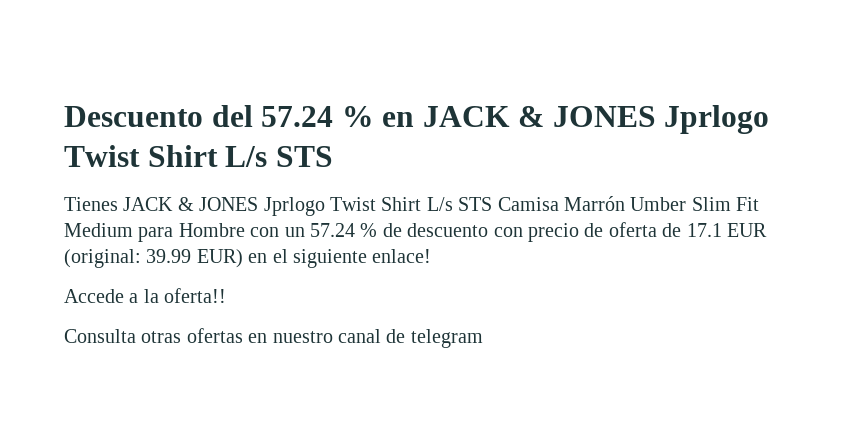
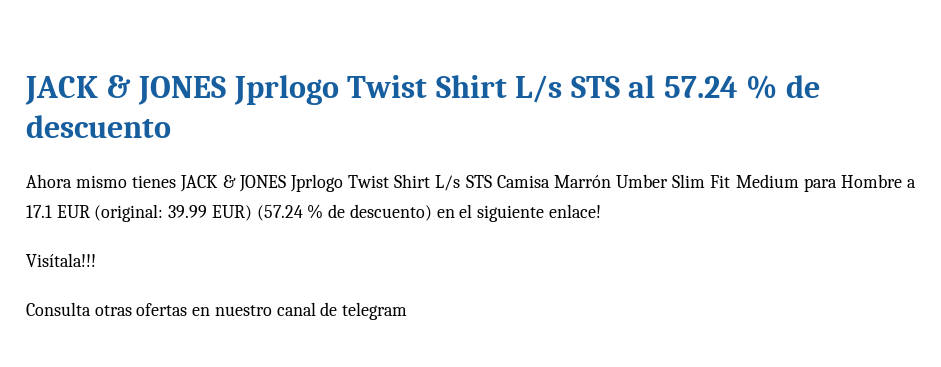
- Descuento del 57.24 % en JACK & JONES Jprlogo Twist Shirt L/s STS
- Tienes JACK & JONES Jprlogo Twist Shirt L/s STS Camisa Marrón Umber Slim Fit Medium para Hombre con un 57.24 % de descuento con precio de oferta de 17.1 EUR (original: 39.99 EUR) en el siguiente enlace!
+ JACK & JONES Jprlogo Twist Shirt L/s STS al 57.24 % de descuento
+ Ahora mismo tienes JACK & JONES Jprlogo Twist Shirt L/s STS Camisa Marrón Umber Slim Fit Medium para Hombre a 17.1 EUR (original: 39.99 EUR) (57.24 % de descuento) en el siguiente enlace!
- Accede a la oferta!!
+ Visítala!!!

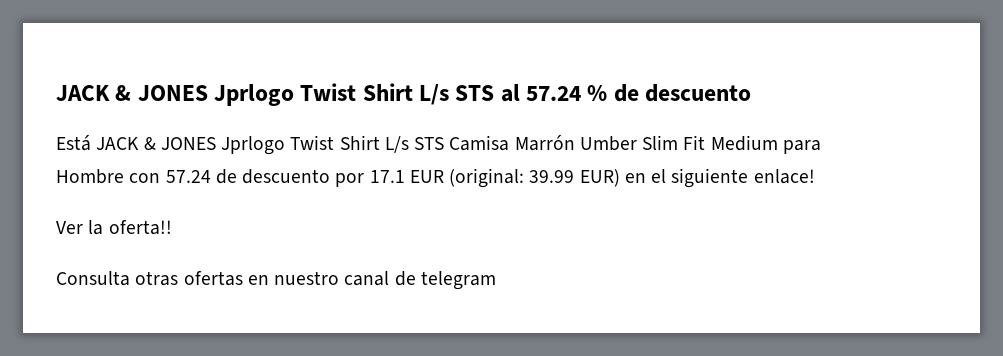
- Ahora mismo tienes JACK & JONES Jprlogo Twist Shirt L/s STS Camisa Marrón Umber Slim Fit Medium para Hombre a 17.1 EUR (original: 39.99 EUR) (57.24 % de descuento) en el siguiente enlace!
+ Está JACK & JONES Jprlogo Twist Shirt L/s STS Camisa Marrón Umber Slim Fit Medium para Hombre con 57.24 de descuento por 17.1 EUR (original: 39.99 EUR) en el siguiente enlace!
- Visítala!!!
+ Ver la oferta!!

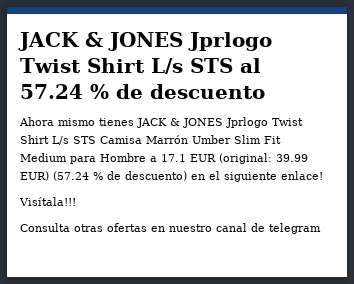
- Está JACK & JONES Jprlogo Twist Shirt L/s STS Camisa Marrón Umber Slim Fit Medium para Hombre con 57.24 de descuento por 17.1 EUR (original: 39.99 EUR) en el siguiente enlace!
+ Ahora mismo tienes JACK & JONES Jprlogo Twist Shirt L/s STS Camisa Marrón Umber Slim Fit Medium para Hombre a 17.1 EUR (original: 39.99 EUR) (57.24 % de descuento) en el siguiente enlace!
- Ver la oferta!!
+ Visítala!!!

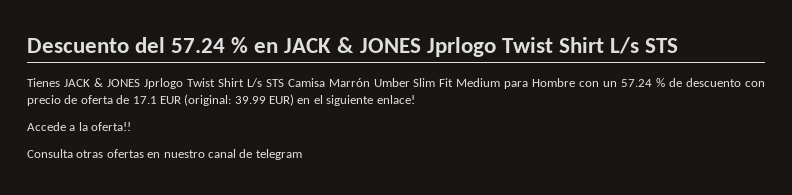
- JACK & JONES Jprlogo Twist Shirt L/s STS al 57.24 % de descuento
- Ahora mismo tienes JACK & JONES Jprlogo Twist Shirt L/s STS Camisa Marrón Umber Slim Fit Medium para Hombre a 17.1 EUR (original: 39.99 EUR) (57.24 % de descuento) en el siguiente enlace!
+ Descuento del 57.24 % en JACK & JONES Jprlogo Twist Shirt L/s STS
+ Tienes JACK & JONES Jprlogo Twist Shirt L/s STS Camisa Marrón Umber Slim Fit Medium para Hombre con un 57.24 % de descuento con precio de oferta de 17.1 EUR (original: 39.99 EUR) en el siguiente enlace!
- Visítala!!!
+ Accede a la oferta!!

